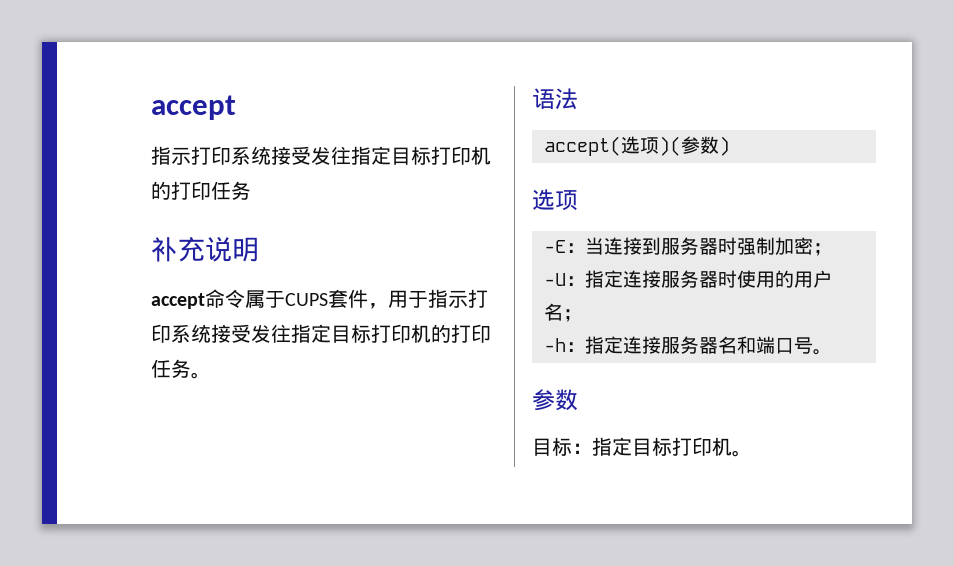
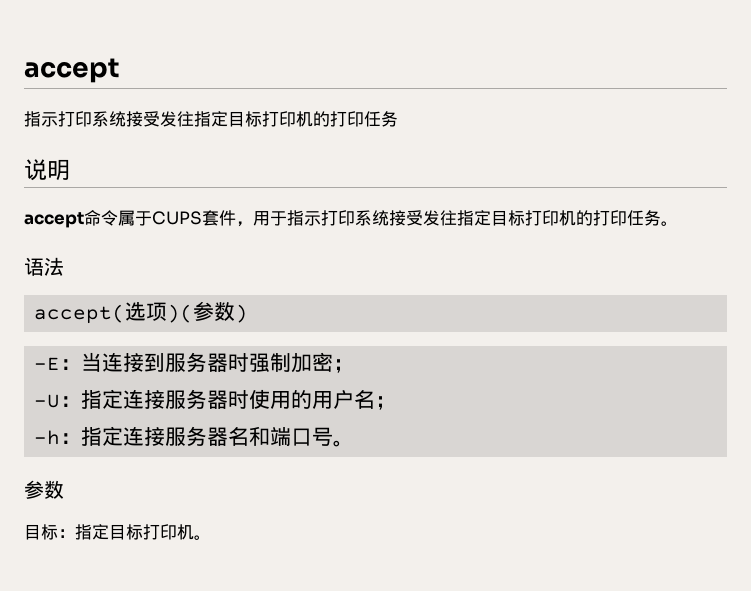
- 补充说明
+ 说明
  accept(选项)(参数)
- 选项

